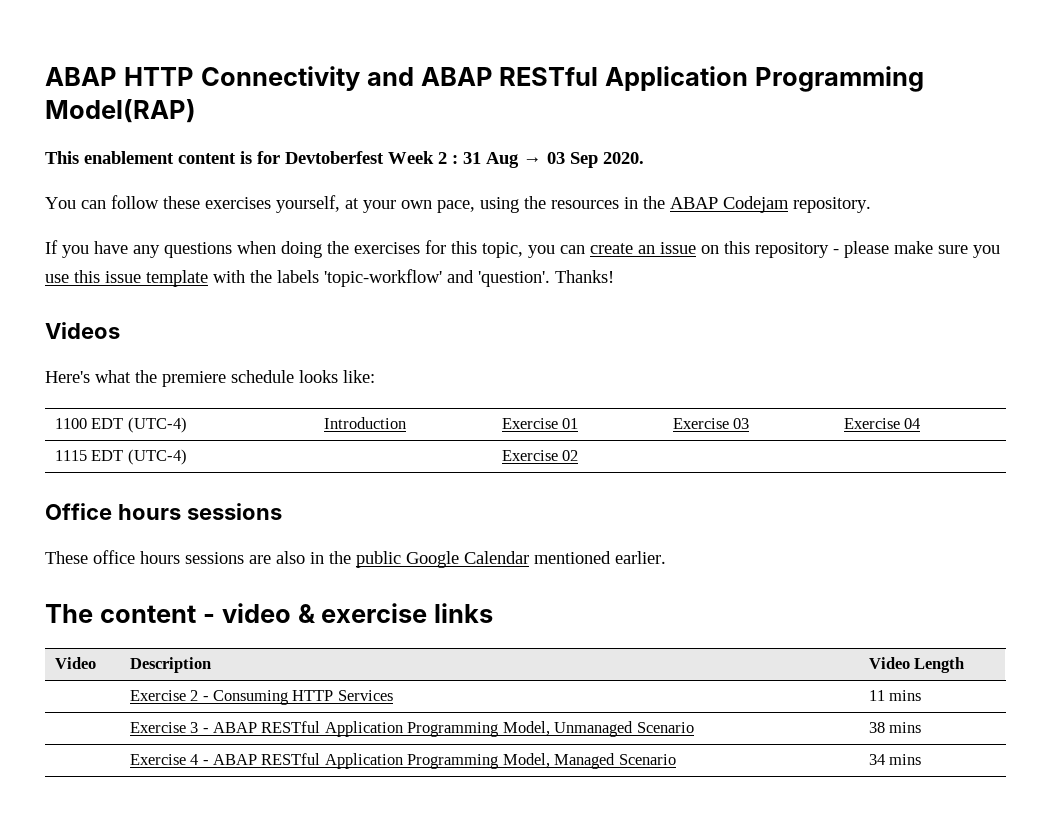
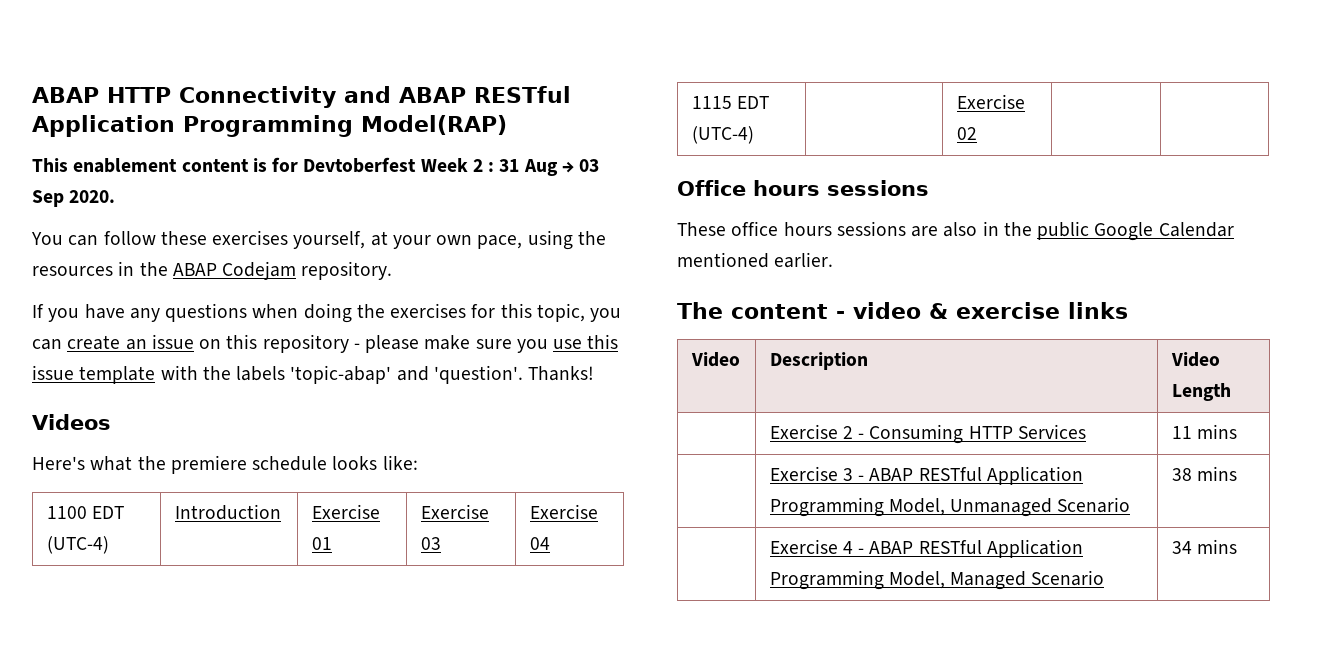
- If you have any questions when doing the exercises for this topic, you can create an issue on this repository - please make sure you use this issue template with the labels 'topic-workflow' and 'question'.
+ If you have any questions when doing the exercises for this topic, you can create an issue on this repository - please make sure you use this issue template with the labels 'topic-abap' and 'question'.

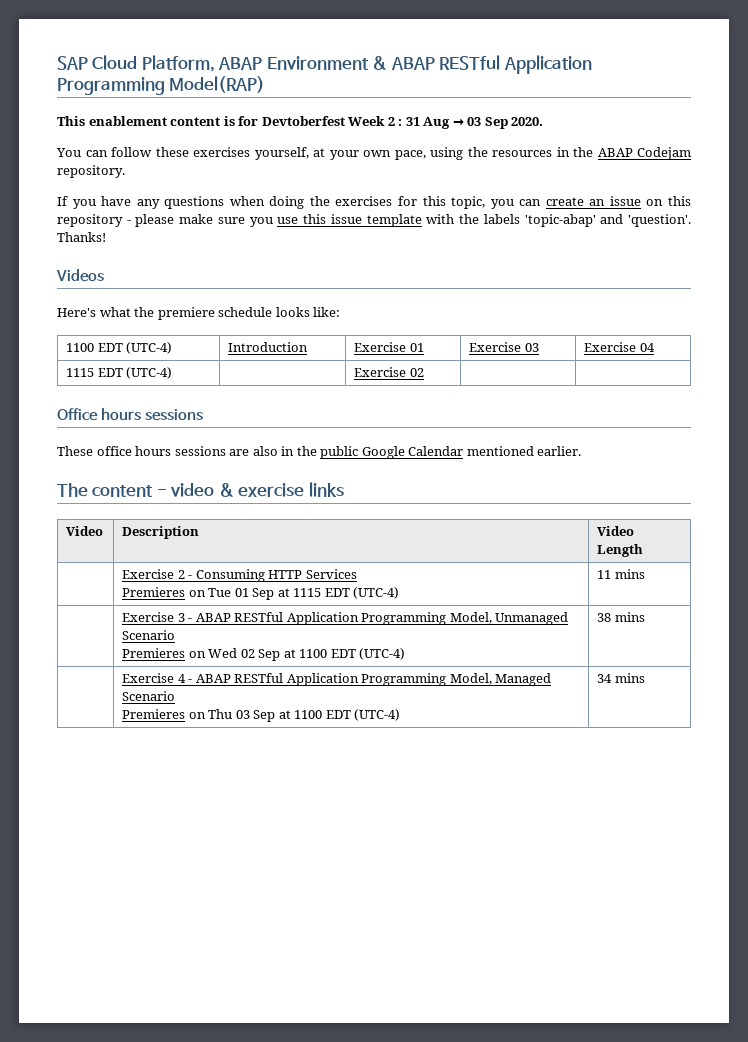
- ABAP HTTP Connectivity and ABAP RESTful Application Programming Model(RAP)
+ SAP Cloud Platform, ABAP Environment & ABAP RESTful Application Programming Model(RAP)
- | Exercise 2 - Consuming HTTP Services | 11 mins
+ | Exercise 2 - Consuming HTTP Services
+ Premieres on Tue 01 Sep at 1115 EDT (UTC-4) | 11 mins
- | Exercise 3 - ABAP RESTful Application Programming Model, Unmanaged Scenario | 38 mins
+ | Exercise 3 - ABAP RESTful Application Programming Model, Unmanaged Scenario
+ Premieres on Wed 02 Sep at 1100 EDT (UTC-4) | 38 mins
- | Exercise 4 - ABAP RESTful Application Programming Model, Managed Scenario | 34 mins
+ | Exercise 4 - ABAP RESTful Application Programming Model, Managed Scenario
+ Premieres on Thu 03 Sep at 1100 EDT (UTC-4) | 34 mins

